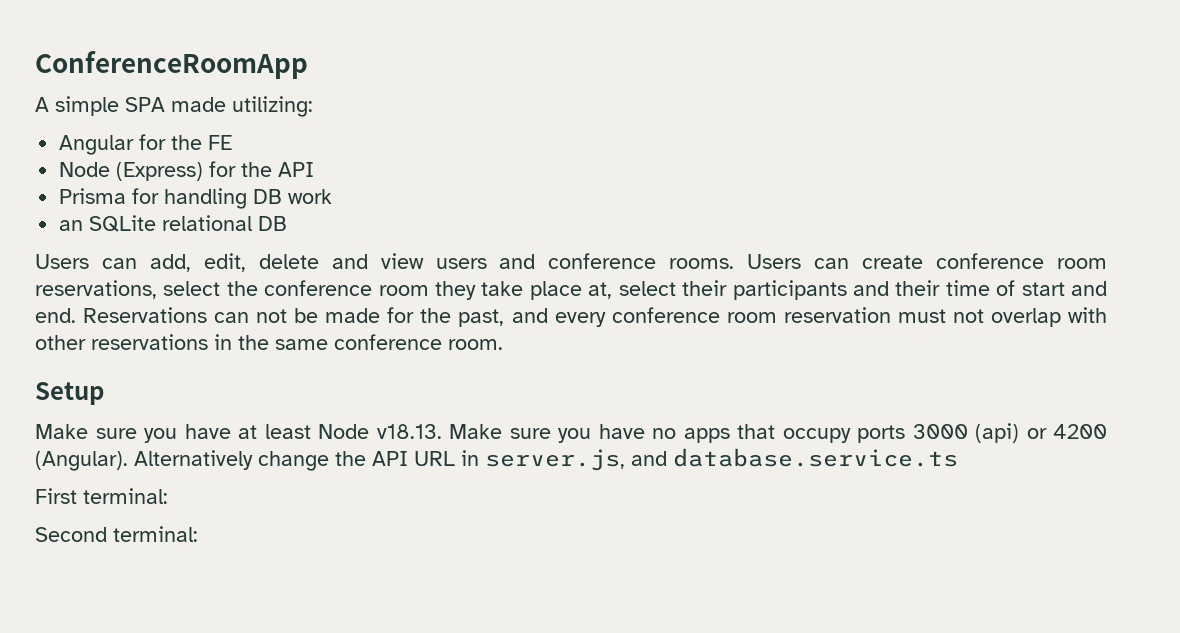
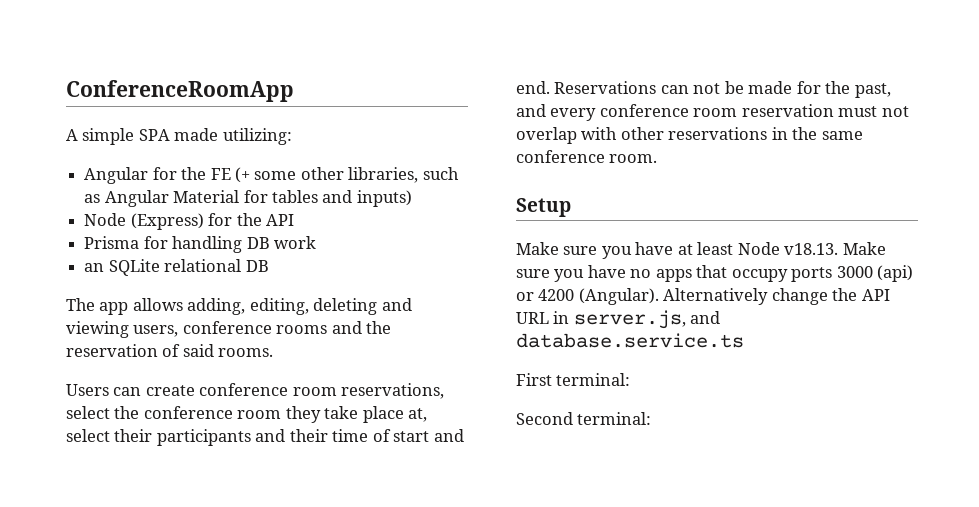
- Angular for the FE
+ Angular for the FE (+ some other libraries, such as Angular Material for tables and inputs)
- Users can add, edit, delete and view users and conference rooms. Users can create conference room reservations, select the conference room they take place at, select their participants and their time of start and end.
+ The app allows adding, editing, deleting and viewing users, conference rooms and the reservation of said rooms.
+ Users can create conference room reservations, select the conference room they take place at, select their participants and their time of start and end.

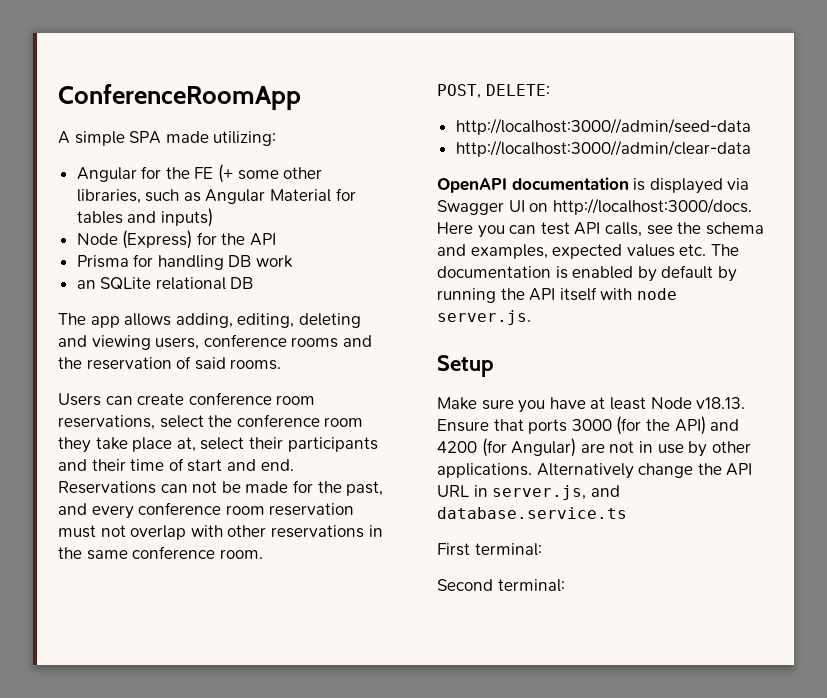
+ POST, DELETE:
+ http://localhost:3000//admin/seed-data
+ http://localhost:3000//admin/clear-data
+ OpenAPI documentation is displayed via Swagger UI on http://localhost:3000/docs. Here you can test API calls, see the schema and examples, expected values etc. The documentation is enabled by default by running the API itself with node server.js.
- Make sure you have at least Node v18.13. Make sure you have no apps that occupy ports 3000 (api) or 4200 (Angular).
+ Make sure you have at least Node v18.13. Ensure that ports 3000 (for the API) and 4200 (for Angular) are not in use by other applications.

